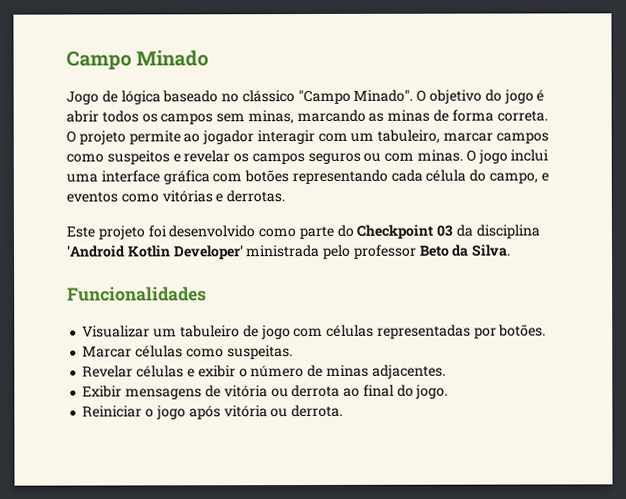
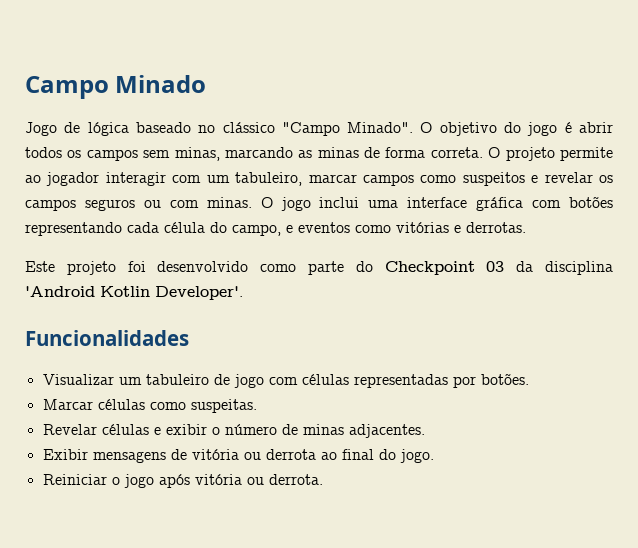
- Este projeto foi desenvolvido como parte do Checkpoint 03 da disciplina 'Android Kotlin Developer' ministrada pelo professor Beto da Silva.
+ Este projeto foi desenvolvido como parte do Checkpoint 03 da disciplina 'Android Kotlin Developer'.

